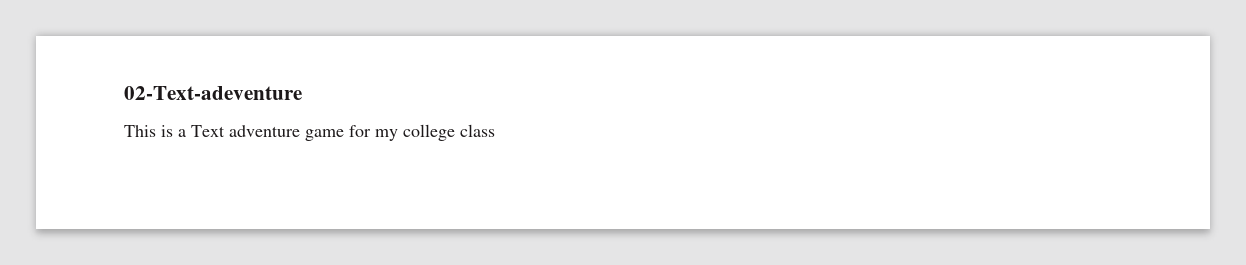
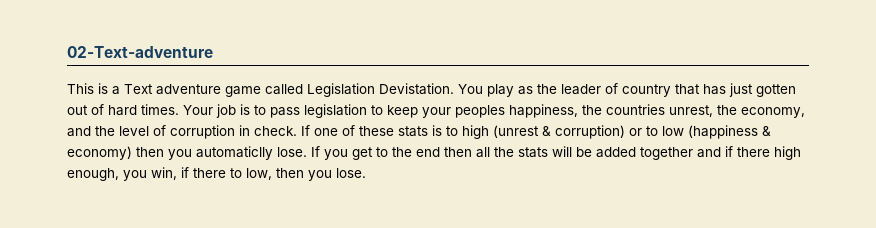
- 02-Text-adeventure
+ 02-Text-adventure
- This is a Text adventure game for my college class
+ This is a Text adventure game called Legislation Devistation. You play as the leader of country that has just gotten out of hard times. Your job is to pass legislation to keep your peoples happiness, the countries unrest, the economy, and the level of corruption in check. If one of these stats is to high (unrest & corruption) or to low (happiness & economy) then you automaticlly lose. If you get to the end then all the stats will be added together and if there high enough, you win, if there to low, then you lose.

